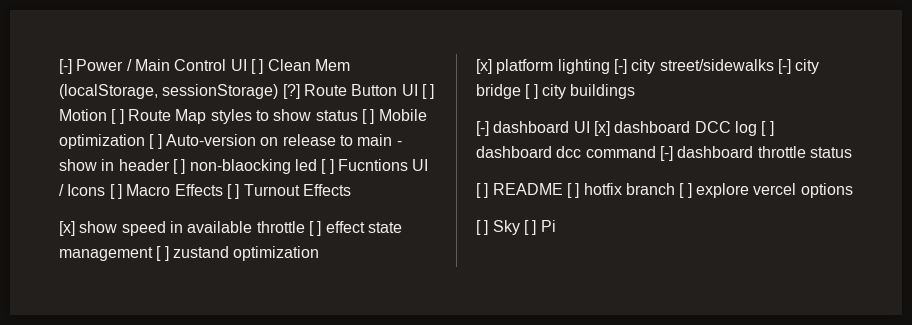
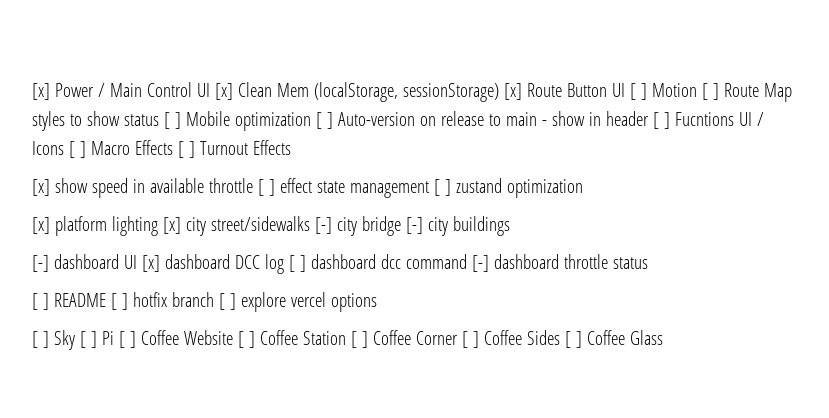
- [-] Power / Main Control UI [ ] Clean Mem (localStorage, sessionStorage) [?] Route Button UI [ ] Motion [ ] Route Map styles to show status [ ] Mobile optimization [ ] Auto-version on release to main - show in header [ ] non-blaocking led [ ] Fucntions UI / Icons [ ] Macro Effects [ ] Turnout Effects
+ [x] Power / Main Control UI [x] Clean Mem (localStorage, sessionStorage) [x] Route Button UI [ ] Motion [ ] Route Map styles to show status [ ] Mobile optimization [ ] Auto-version on release to main - show in header [ ] Fucntions UI / Icons [ ] Macro Effects [ ] Turnout Effects
- [x] platform lighting [-] city street/sidewalks [-] city bridge [ ] city buildings
+ [x] platform lighting [x] city street/sidewalks [-] city bridge [-] city buildings
- [ ] Sky [ ] Pi
+ [ ] Sky [ ] Pi [ ] Coffee Website [ ] Coffee Station [ ] Coffee Corner [ ] Coffee Sides [ ] Coffee Glass

